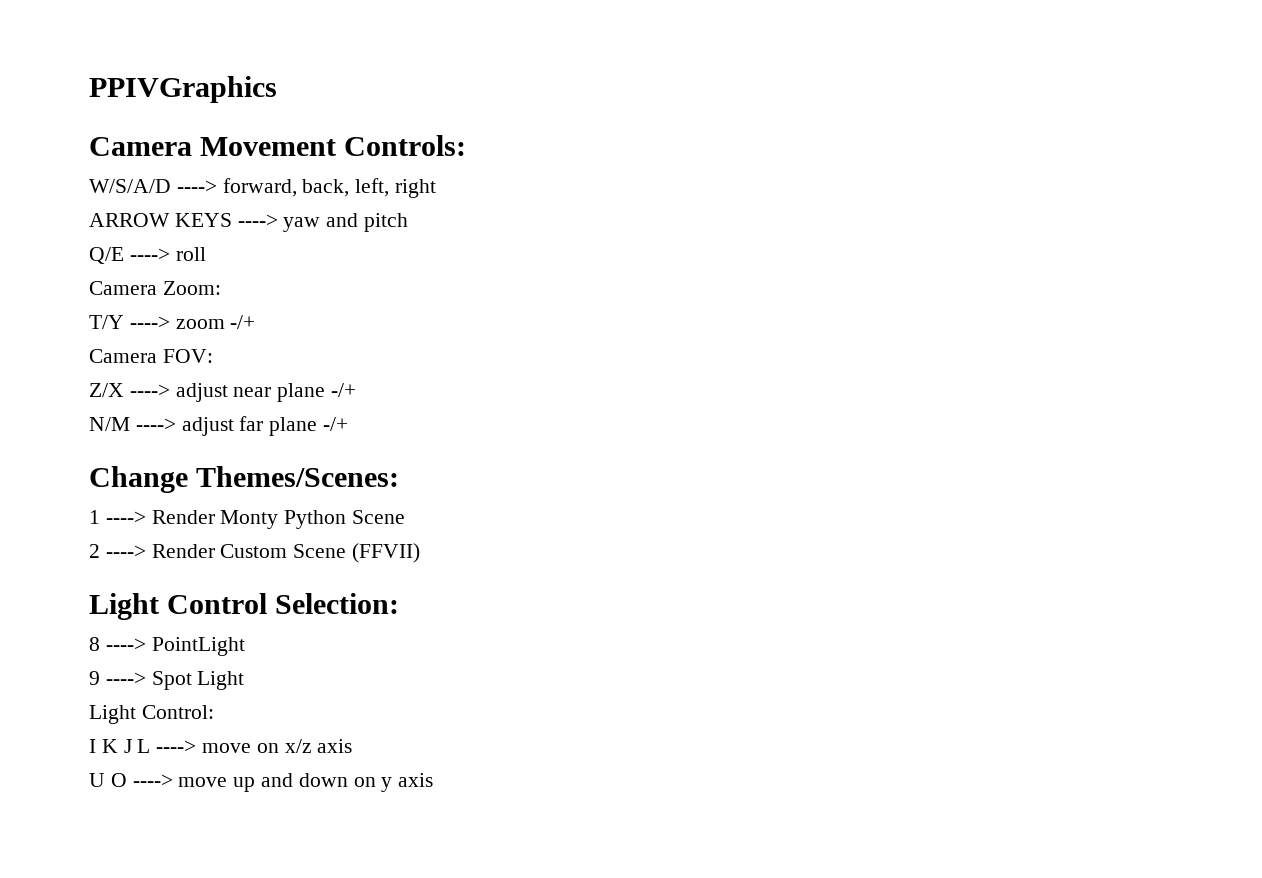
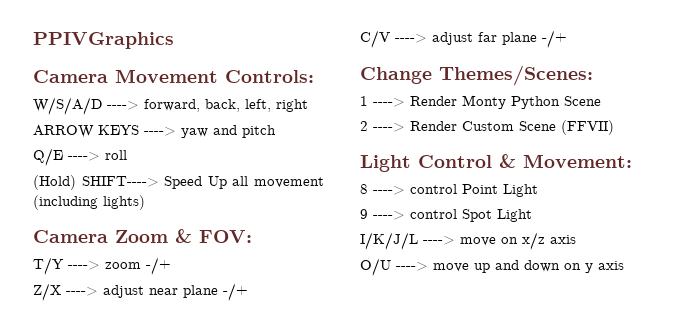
- Camera Zoom:
+ (Hold) SHIFT----> Speed Up all movement (including lights)
+ Camera Zoom & FOV:
- Camera FOV:
- N/M ----> adjust far plane -/+
+ C/V ----> adjust far plane -/+
- Light Control Selection:
+ Light Control & Movement:
- 8 ----> PointLight
+ 8 ----> control Point Light
- 9 ----> Spot Light
+ 9 ----> control Spot Light
- Light Control:
- I K J L ----> move on x/z axis
+ I/K/J/L ----> move on x/z axis
- U O ----> move up and down on y axis
+ O/U ----> move up and down on y axis

